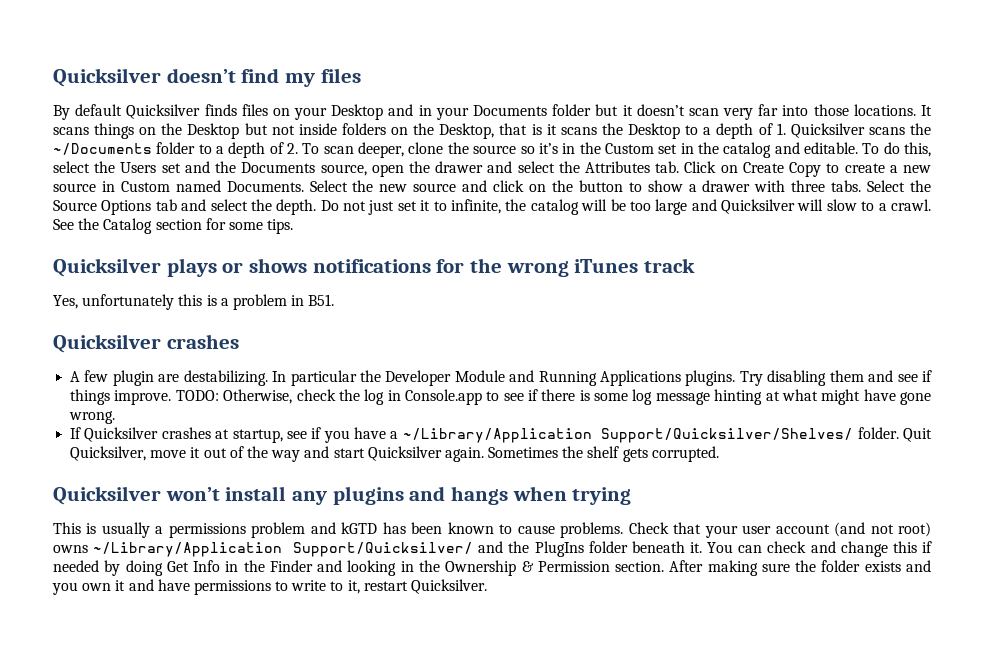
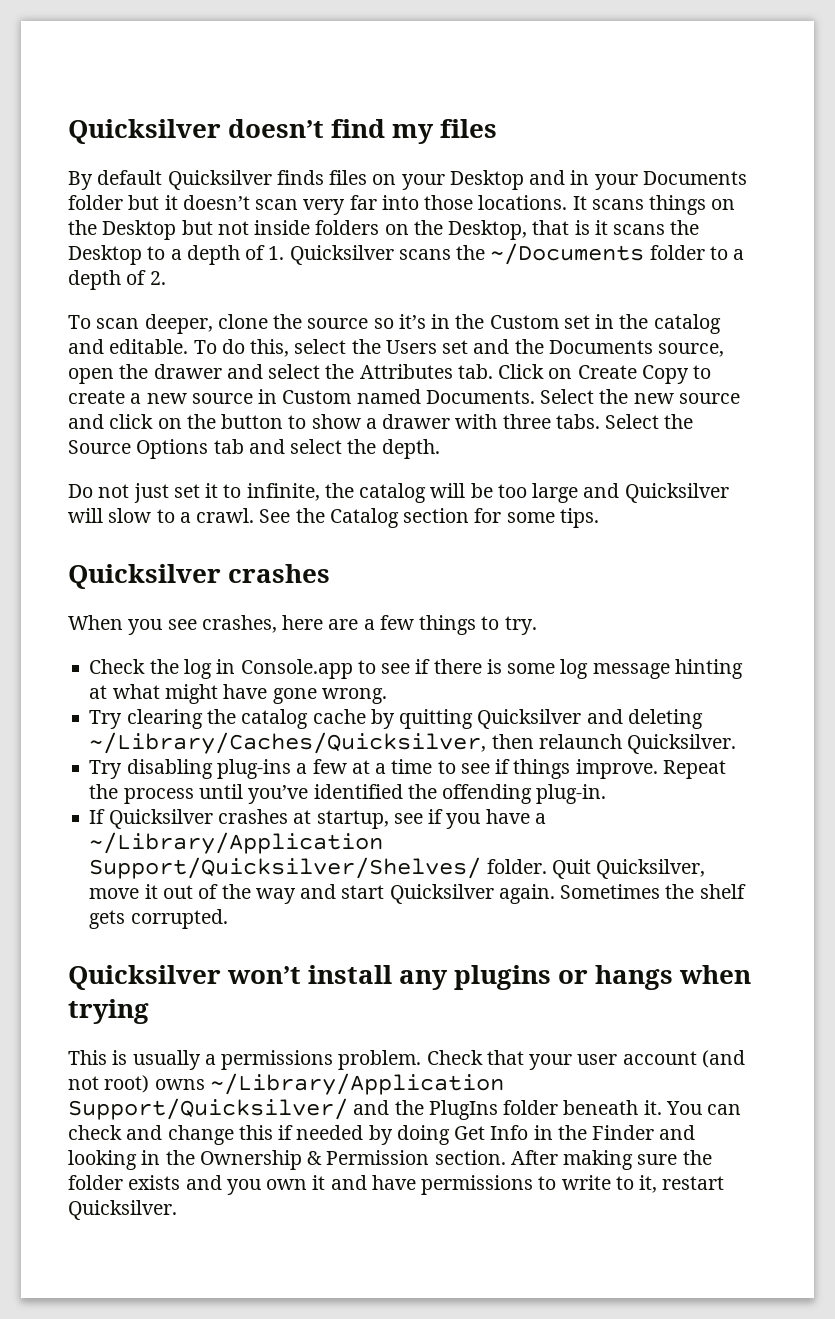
- It scans things on the Desktop but not inside folders on the Desktop, that is it scans the Desktop to a depth of 1. Quicksilver scans the ~/Documents folder to a depth of 2. To scan deeper, clone the source so it’s in the Custom set in the catalog and editable.
+ It scans things on the Desktop but not inside folders on the Desktop, that is it scans the Desktop to a depth of 1. Quicksilver scans the ~/Documents folder to a depth of 2.
+ To scan deeper, clone the source so it’s in the Custom set in the catalog and editable.
- Select the Source Options tab and select the depth. Do not just set it to infinite, the catalog will be too large and Quicksilver will slow to a crawl.
+ Select the Source Options tab and select the depth.
+ Do not just set it to infinite, the catalog will be too large and Quicksilver will slow to a crawl.
  See the Catalog section for some tips.
- Quicksilver plays or shows notifications for the wrong iTunes track
- Yes, unfortunately this is a problem in B51.
  Quicksilver crashes
- A few plugin are destabilizing. In particular the Developer Module and Running Applications plugins. Try disabling them and see if things improve. TODO: Otherwise, check the log in Console.app to see if there is some log message hinting at what might have gone wrong.
+ When you see crashes, here are a few things to try.
+ Check the log in Console.app to see if there is some log message hinting at what might have gone wrong.
+ Try clearing the catalog cache by quitting Quicksilver and deleting ~/Library/Caches/Quicksilver, then relaunch Quicksilver.
+ Try disabling plug-ins a few at a time to see if things improve. Repeat the process until you’ve identified the offending plug-in.
- Quicksilver won’t install any plugins and hangs when trying
+ Quicksilver won’t install any plugins or hangs when trying
- This is usually a permissions problem and kGTD has been known to cause problems.
+ This is usually a permissions problem.

